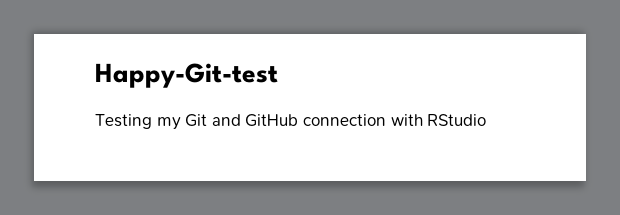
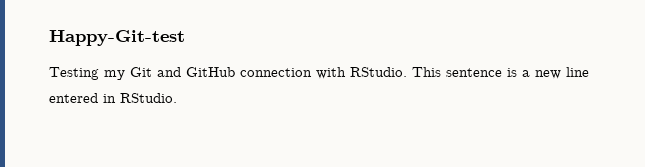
- Testing my Git and GitHub connection with RStudio
+ Testing my Git and GitHub connection with RStudio. This sentence is a new line entered in RStudio.

